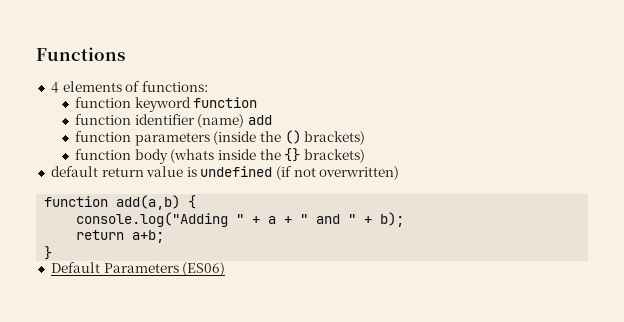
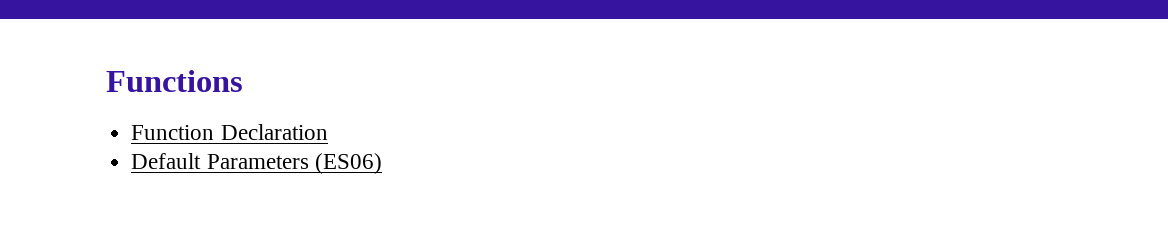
- 4 elements of functions:
- function keyword function
- function identifier (name) add
- function parameters (inside the () brackets)
- function body (whats inside the {} brackets)
- default return value is undefined (if not overwritten)
- function add(a,b) {
- console.log("Adding " + a + " and " + b);
- return a+b;
- }
+ Function Declaration

